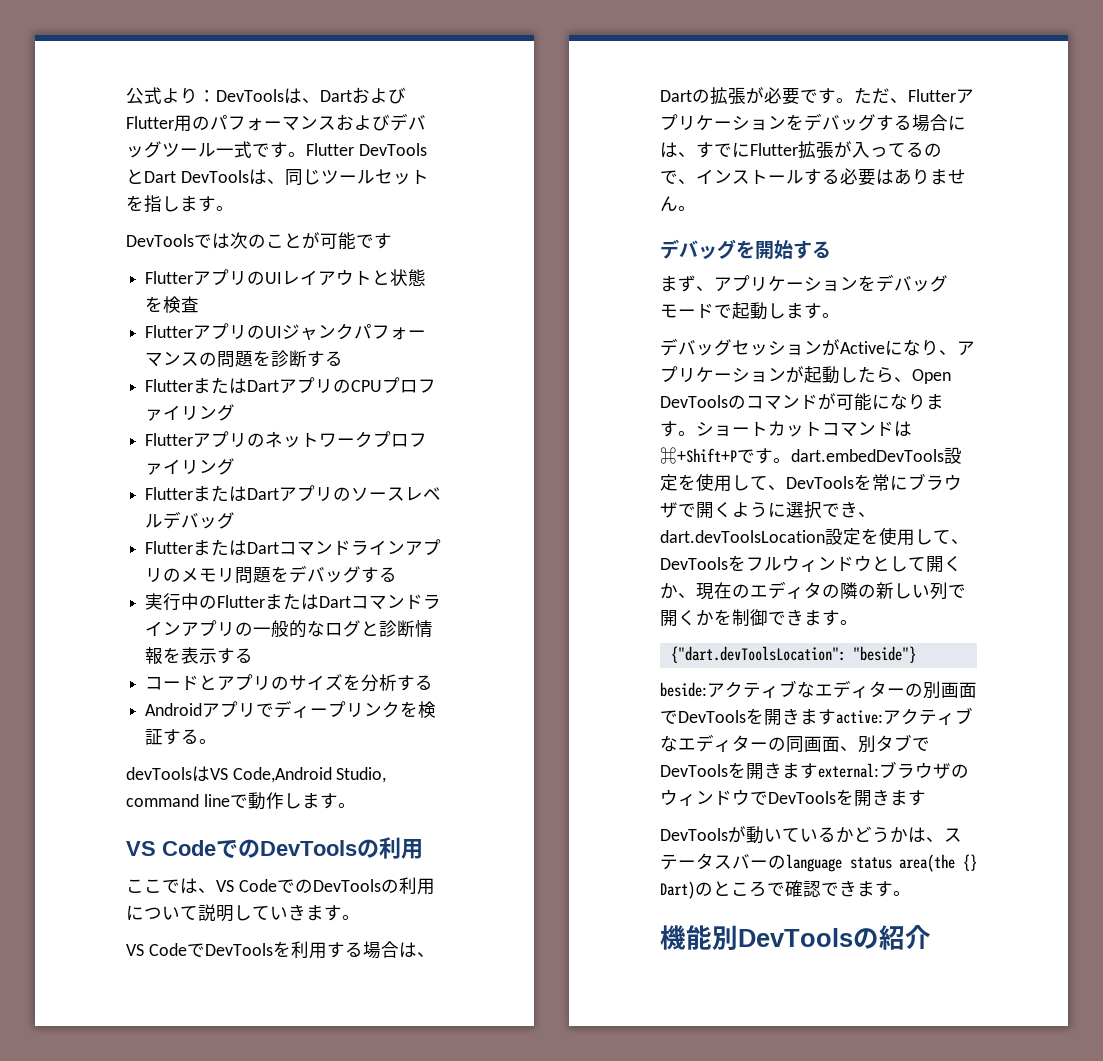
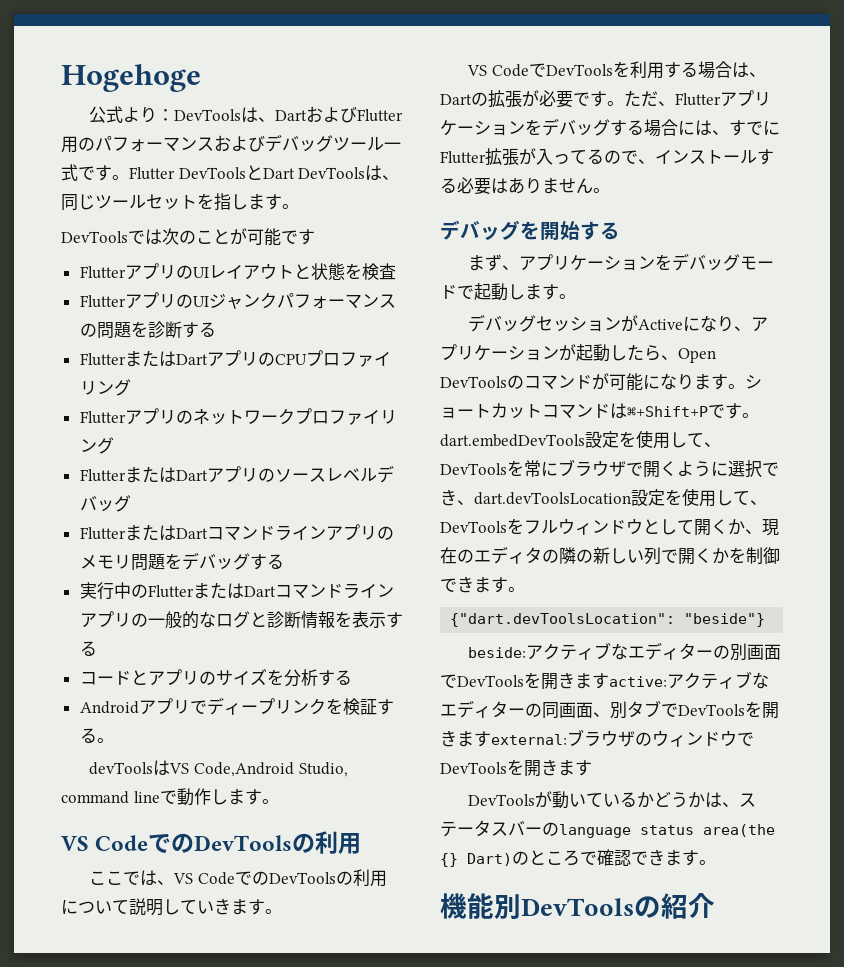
+ Hogehoge

